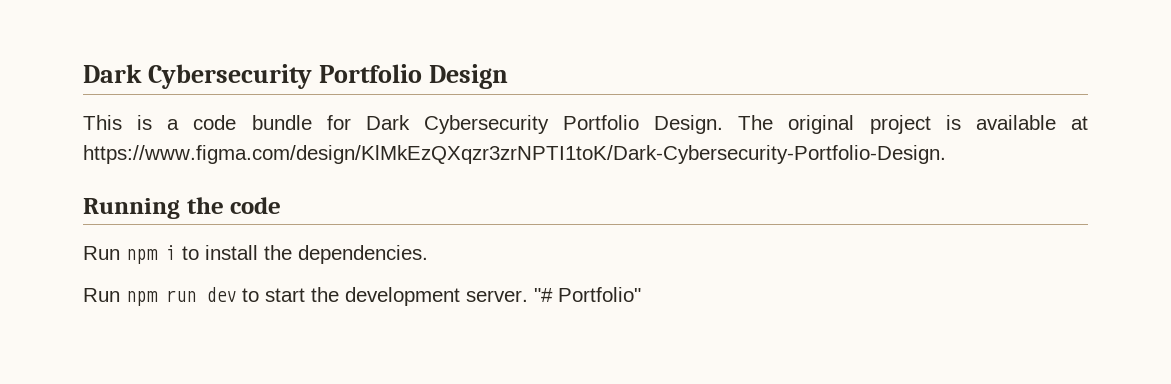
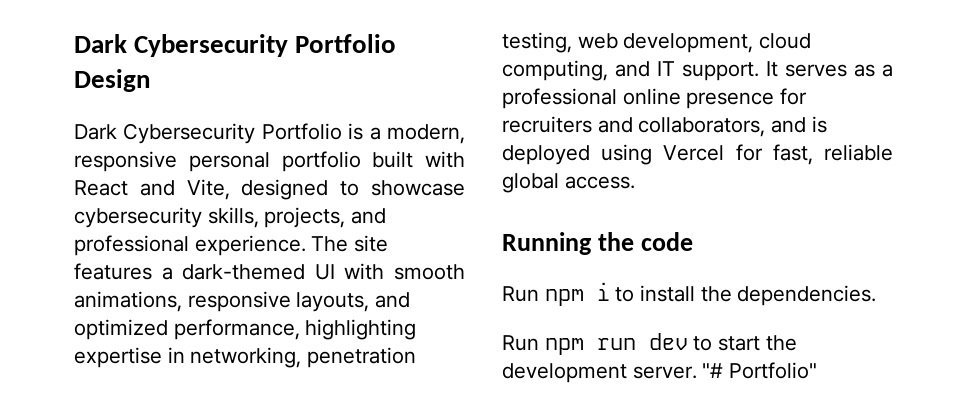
- This is a code bundle for Dark Cybersecurity Portfolio Design. The original project is available at https://www.figma.com/design/KlMkEzQXqzr3zrNPTI1toK/Dark-Cybersecurity-Portfolio-Design.
+ Dark Cybersecurity Portfolio is a modern, responsive personal portfolio built with React and Vite, designed to showcase cybersecurity skills, projects, and professional experience. The site features a dark-themed UI with smooth animations, responsive layouts, and optimized performance, highlighting expertise in networking, penetration testing, web development, cloud computing, and IT support. It serves as a professional online presence for recruiters and collaborators, and is deployed using Vercel for fast, reliable global access.

